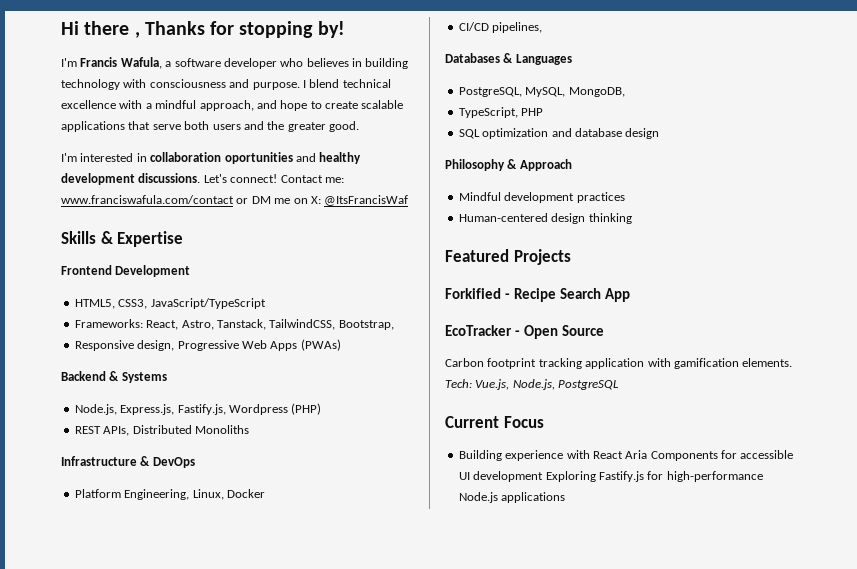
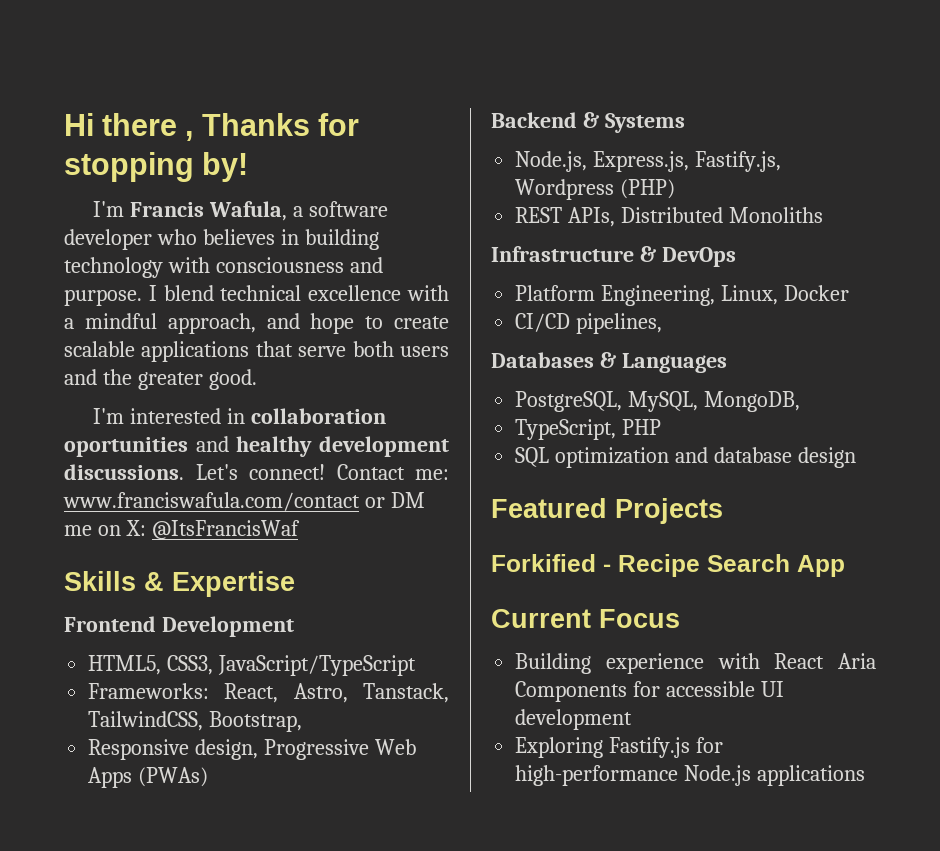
- Philosophy & Approach
- Mindful development practices
- Human-centered design thinking
- EcoTracker - Open Source
- Carbon footprint tracking application with gamification elements. Tech: Vue.js, Node.js, PostgreSQL
- Building experience with React Aria Components for accessible UI development Exploring Fastify.js for high-performance Node.js applications
+ Building experience with React Aria Components for accessible UI development
+ Exploring Fastify.js for high-performance Node.js applications

